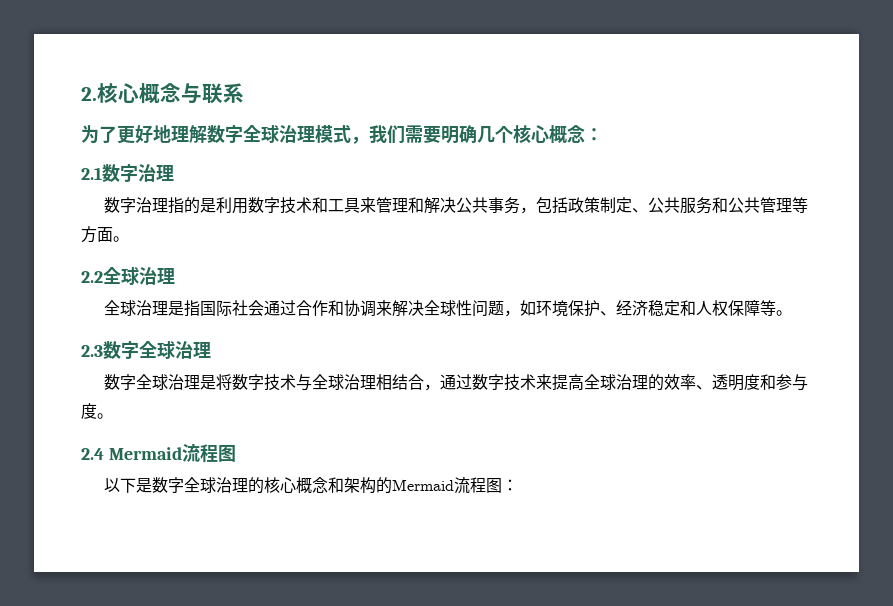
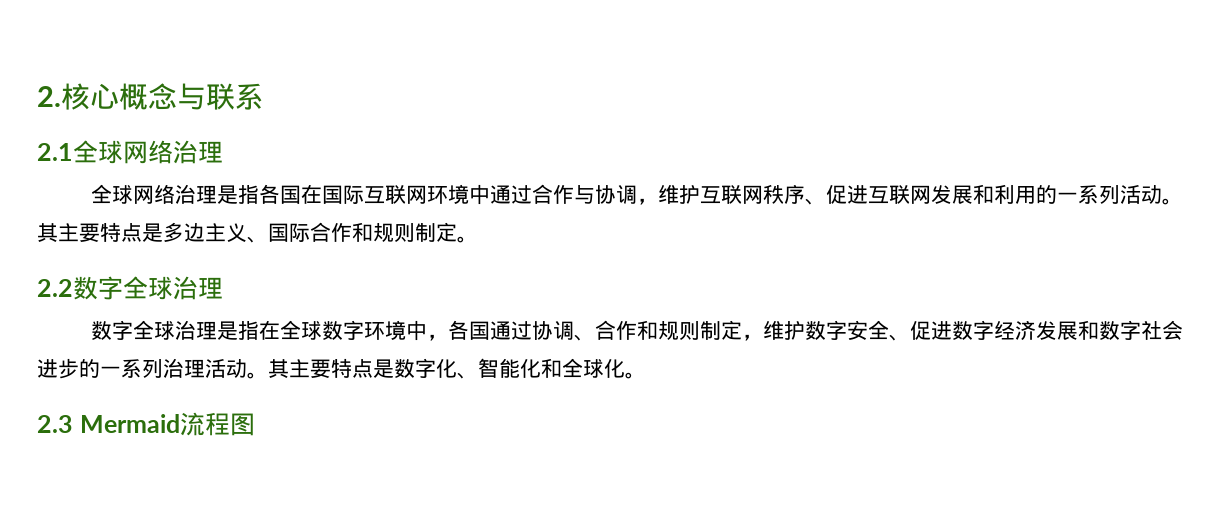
- 为了更好地理解数字全球治理模式，我们需要明确几个核心概念：
- 2.1数字治理
- 数字治理指的是利用数字技术和工具来管理和解决公共事务，包括政策制定、公共服务和公共管理等方面。
- 2.2全球治理
+ 2.1全球网络治理
- 全球治理是指国际社会通过合作和协调来解决全球性问题，如环境保护、经济稳定和人权保障等。
- 2.3数字全球治理
+ 全球网络治理是指各国在国际互联网环境中通过合作与协调，维护互联网秩序、促进互联网发展和利用的一系列活动。其主要特点是多边主义、国际合作和规则制定。
+ 2.2数字全球治理
- 数字全球治理是将数字技术与全球治理相结合，通过数字技术来提高全球治理的效率、透明度和参与度。
- 2.4 Mermaid流程图
- 以下是数字全球治理的核心概念和架构的Mermaid流程图：
+ 数字全球治理是指在全球数字环境中，各国通过协调、合作和规则制定，维护数字安全、促进数字经济发展和数字社会进步的一系列治理活动。其主要特点是数字化、智能化和全球化。
+ 2.3 Mermaid流程图

